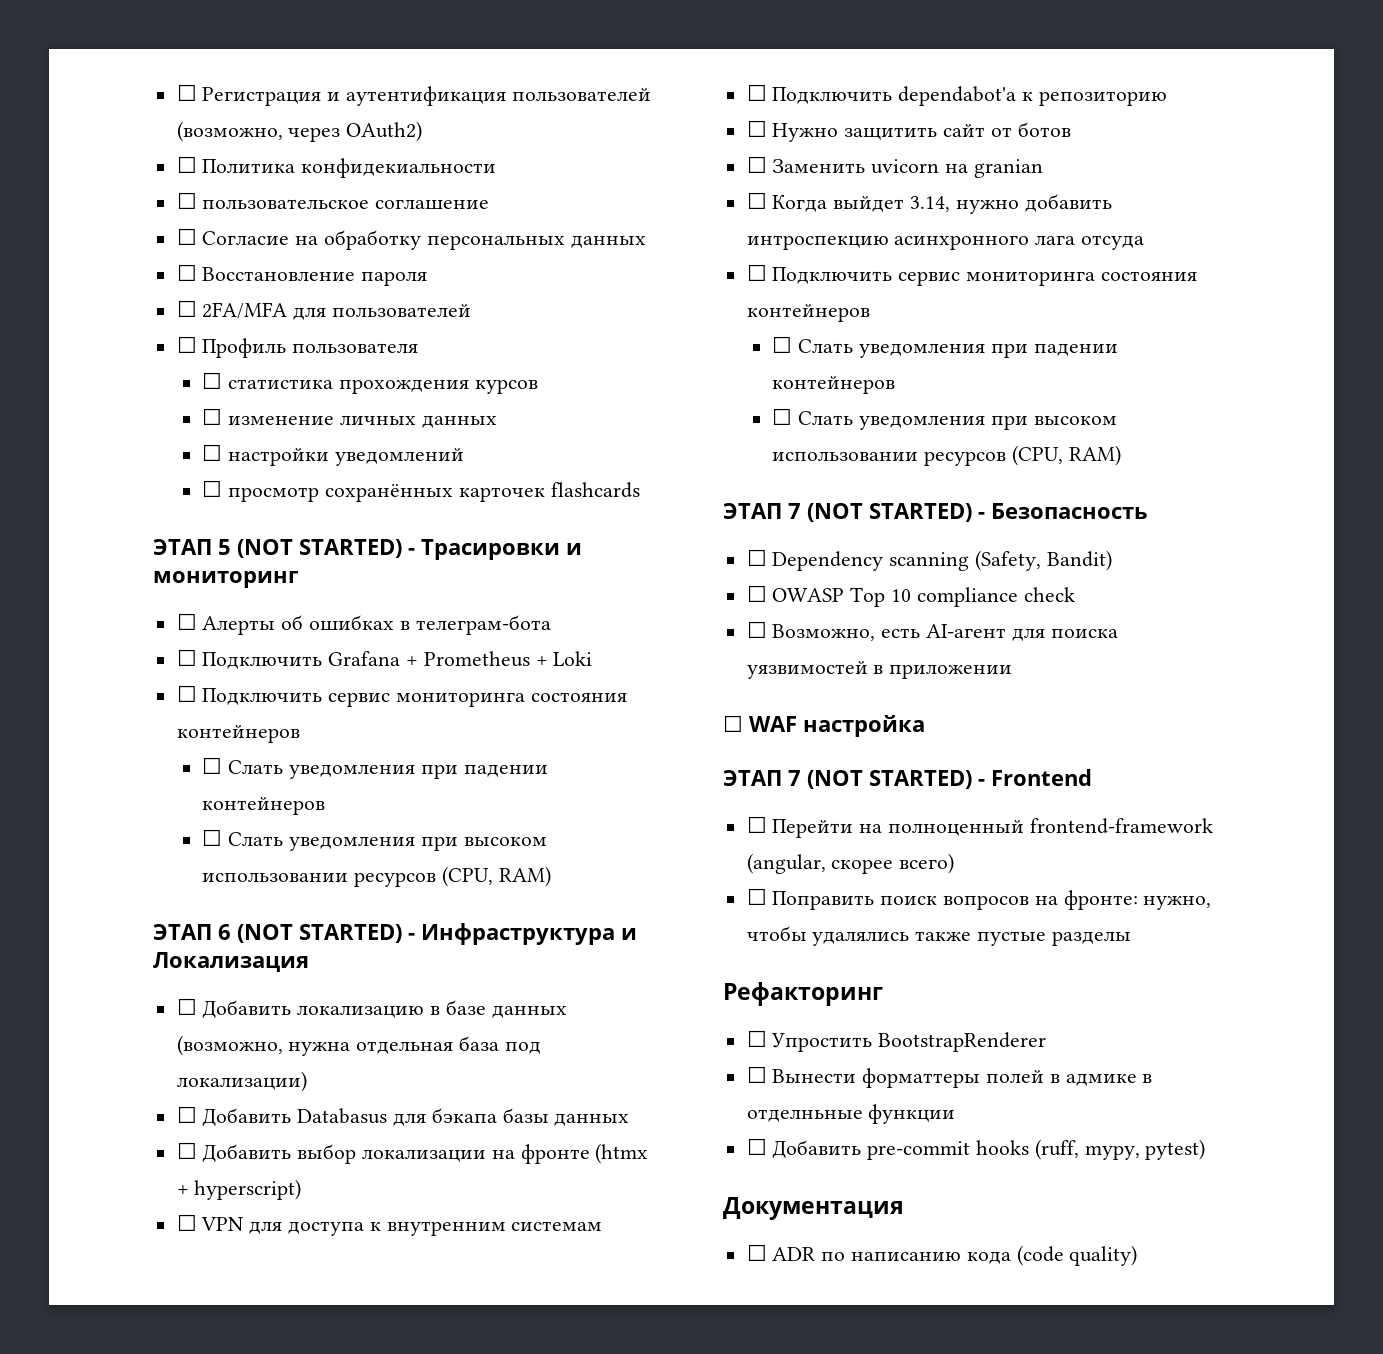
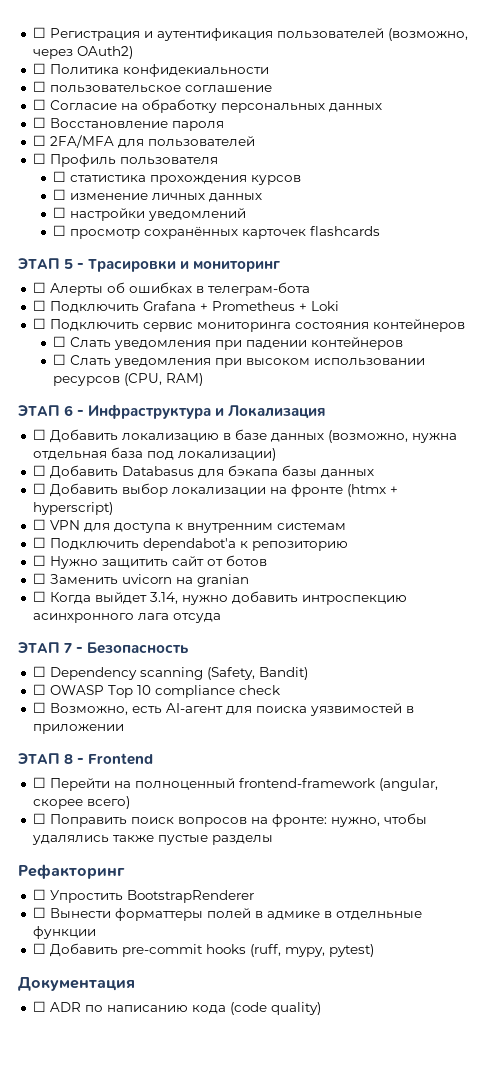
- ЭТАП 5 (NOT STARTED) - Трасировки и мониторинг
+ ЭТАП 5 - Трасировки и мониторинг
- ЭТАП 6 (NOT STARTED) - Инфраструктура и Локализация
+ ЭТАП 6 - Инфраструктура и Локализация
  ☐ Когда выйдет 3.14, нужно добавить интроспекцию асинхронного лага отсуда
- ☐ Подключить сервис мониторинга состояния контейнеров
- ☐ Слать уведомления при падении контейнеров
- ☐ Слать уведомления при высоком использовании ресурсов (CPU, RAM)
- ЭТАП 7 (NOT STARTED) - Безопасность
+ ЭТАП 7 - Безопасность
- ☐ WAF настройка
- ЭТАП 7 (NOT STARTED) - Frontend
+ ЭТАП 8 - Frontend

